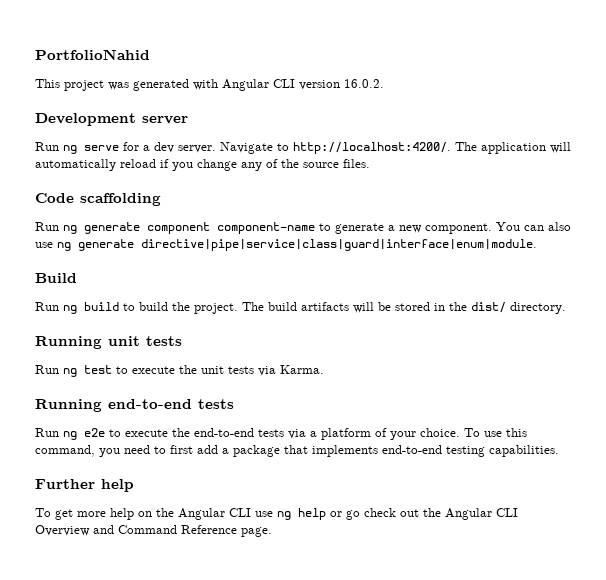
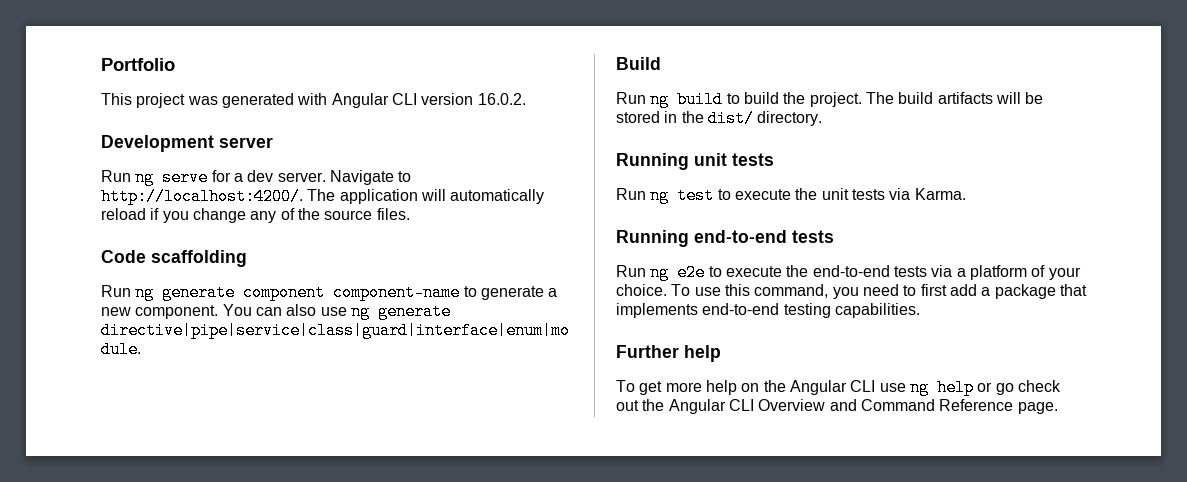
- PortfolioNahid
+ Portfolio

